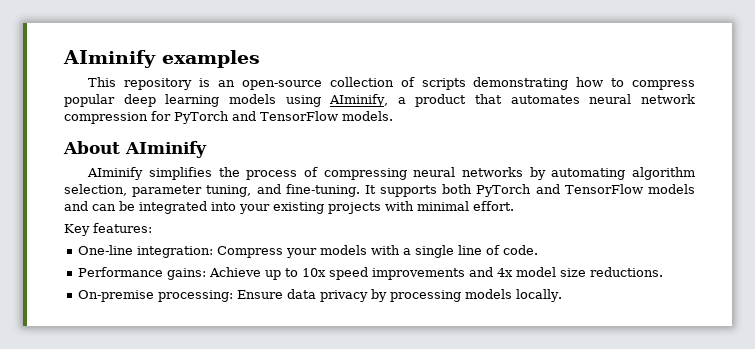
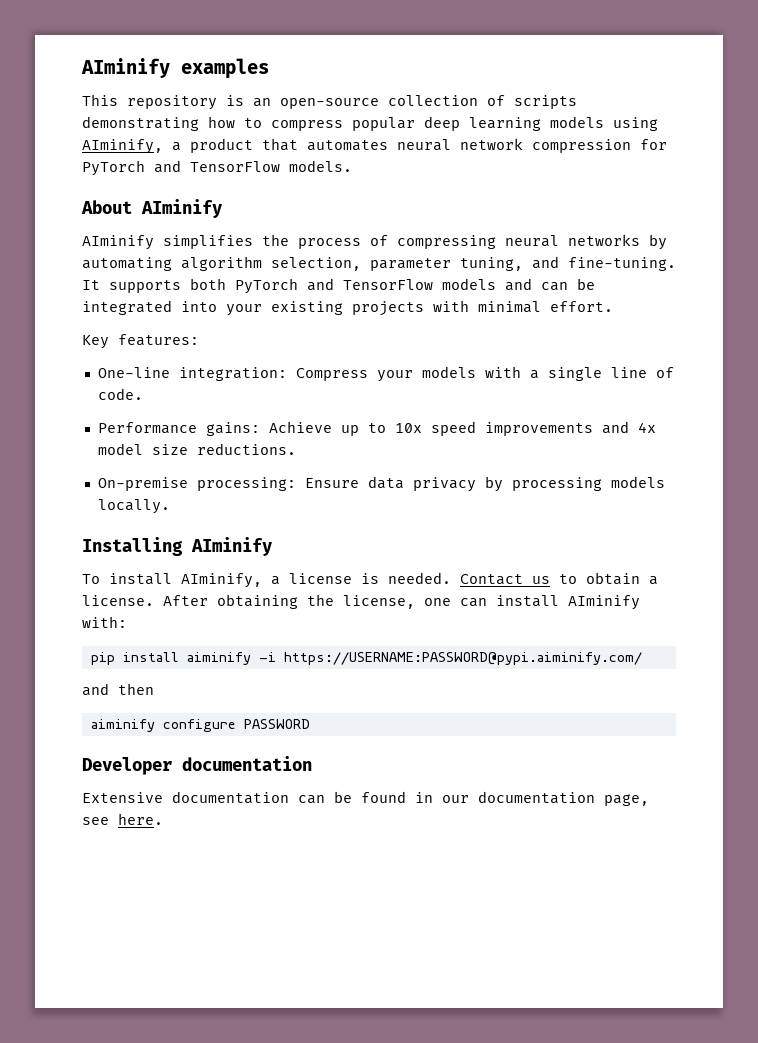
+ Installing AIminify
+ To install AIminify, a license is needed. Contact us to obtain a license. After obtaining the license, one can install AIminify with:
+ pip install aiminify -i https://USERNAME:PASSWORD@pypi.aiminify.com/
+ and then
+ aiminify configure PASSWORD
+ Developer documentation
+ Extensive documentation can be found in our documentation page, see here.

